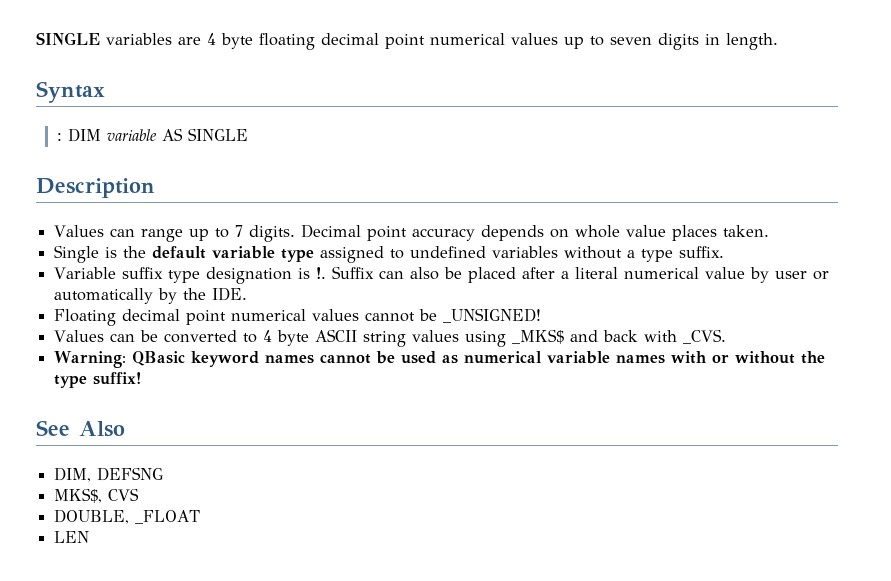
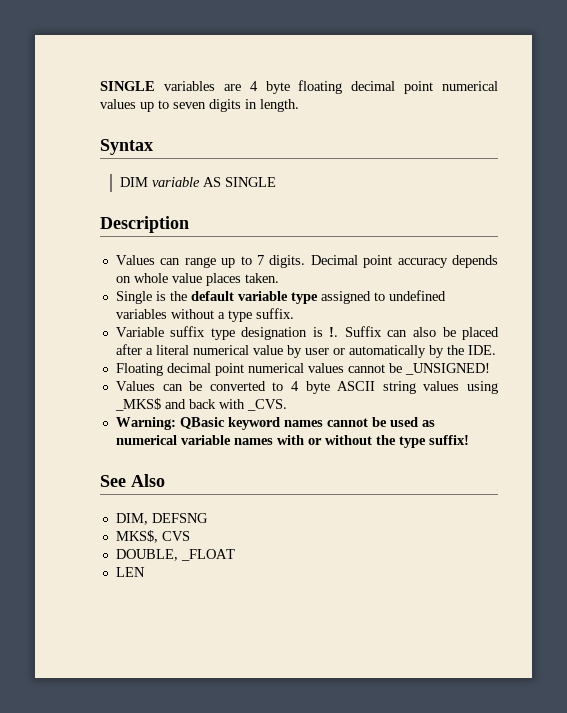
- : DIM variable AS SINGLE
+ DIM variable AS SINGLE

